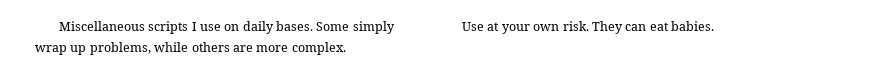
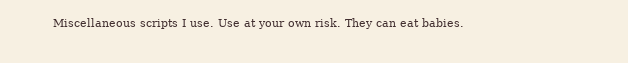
- Miscellaneous scripts I use on daily bases. Some simply wrap up problems, while others are more complex.
- Use at your own risk.
+ Miscellaneous scripts I use. Use at your own risk.

